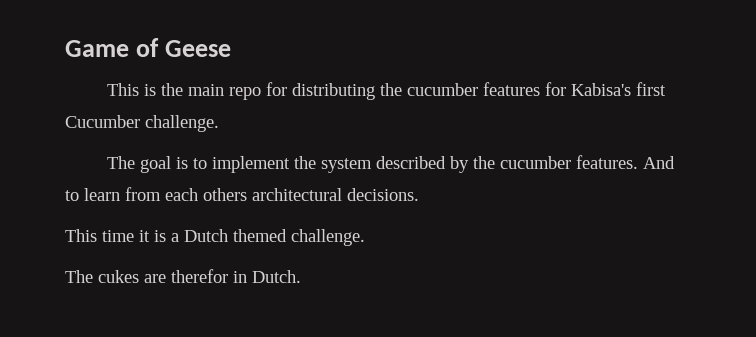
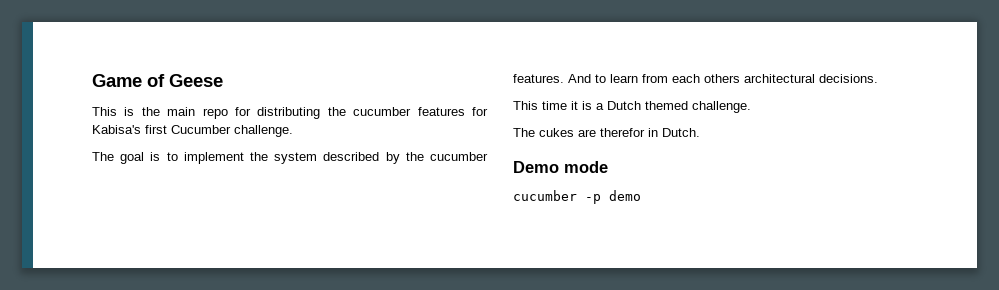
+ Demo mode
+ cucumber -p demo

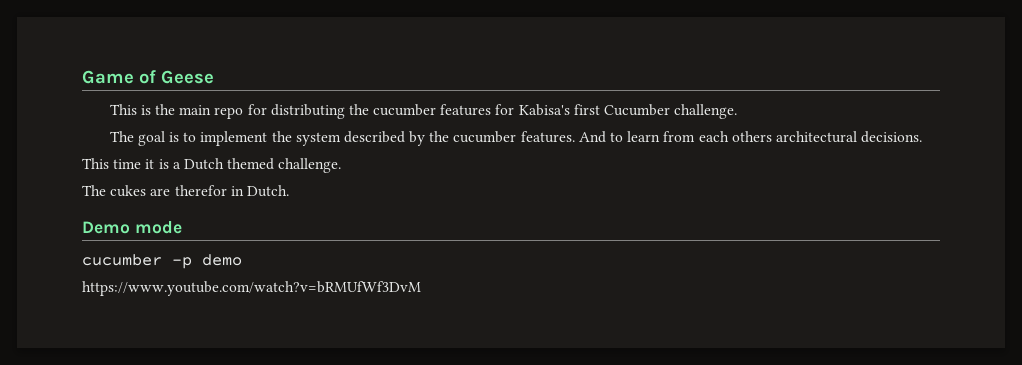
+ https://www.youtube.com/watch?v=bRMUfWf3DvM

